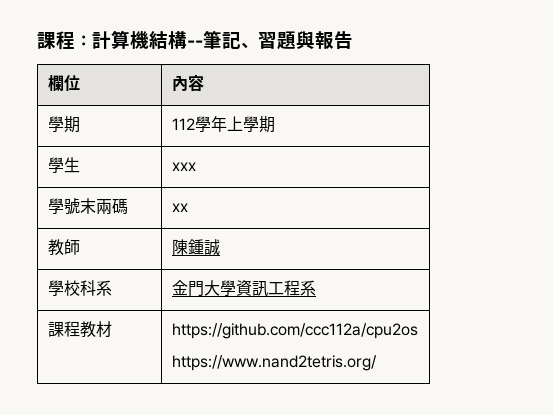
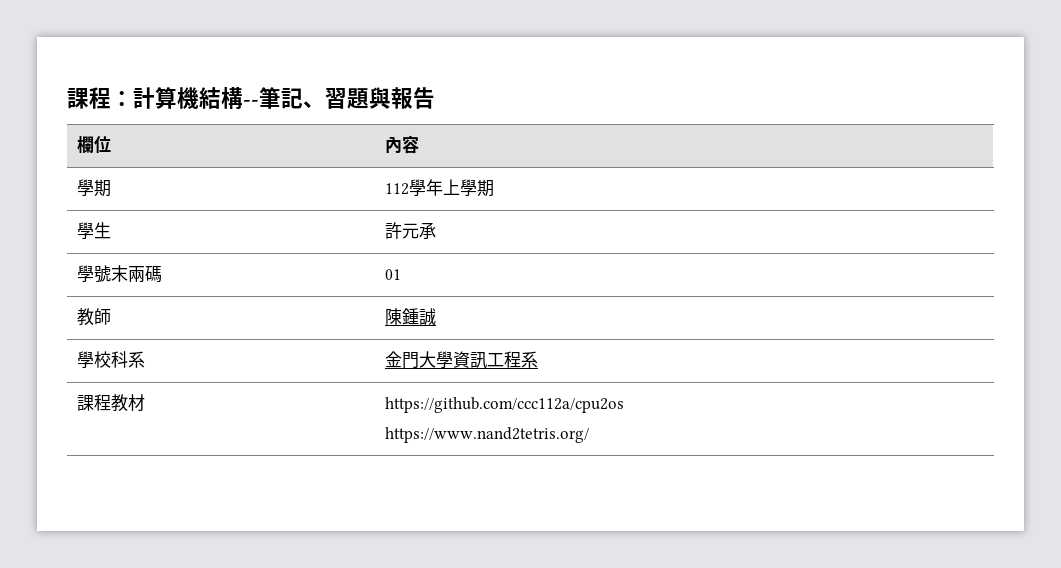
- 學生 | xxx
+ 學生 | 許元承
- 學號末兩碼 | xx
+ 學號末兩碼 | 01

